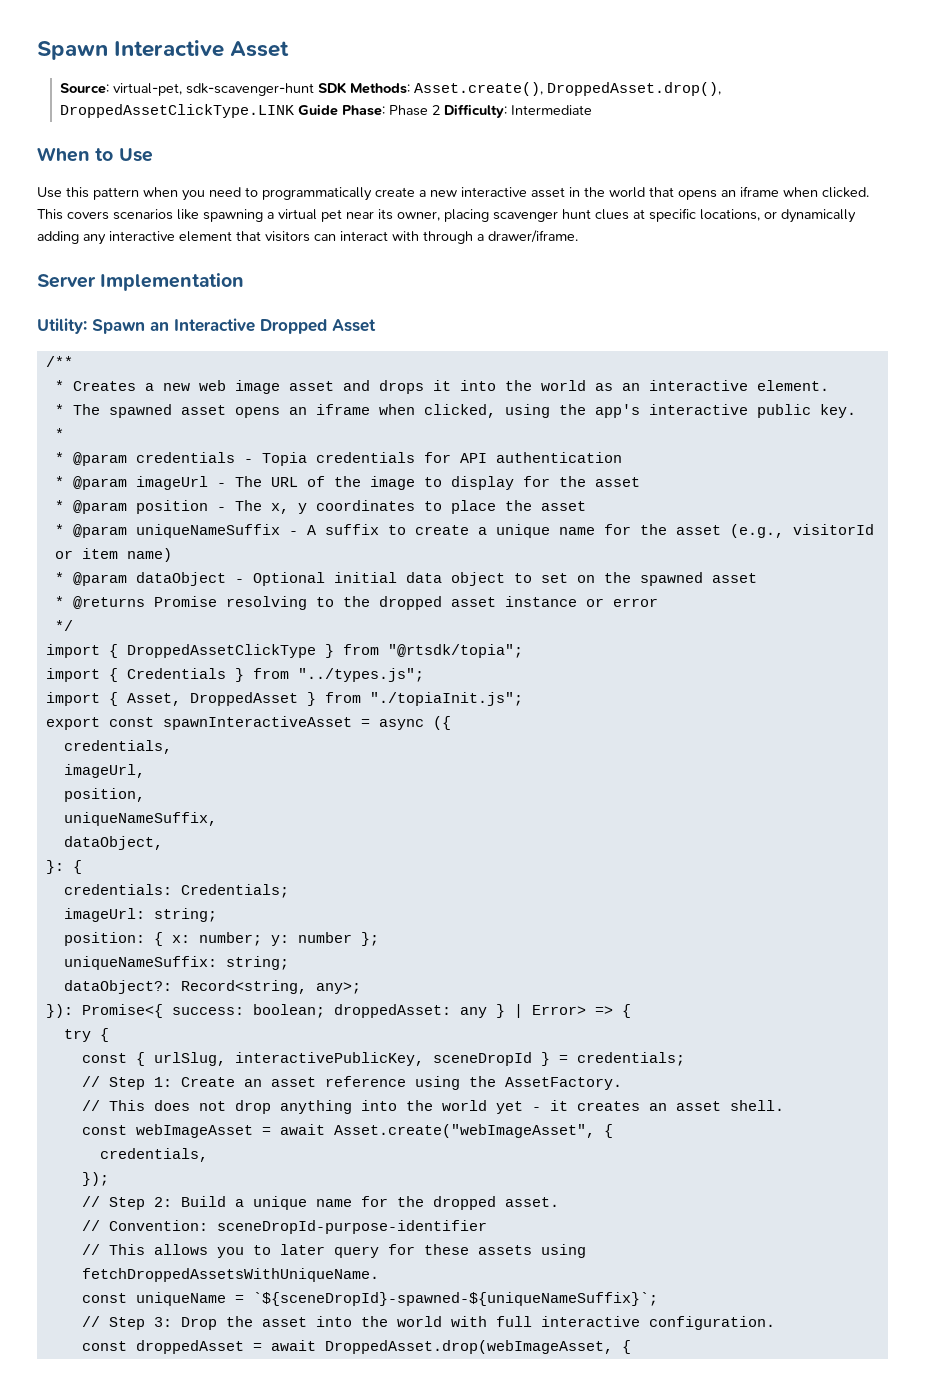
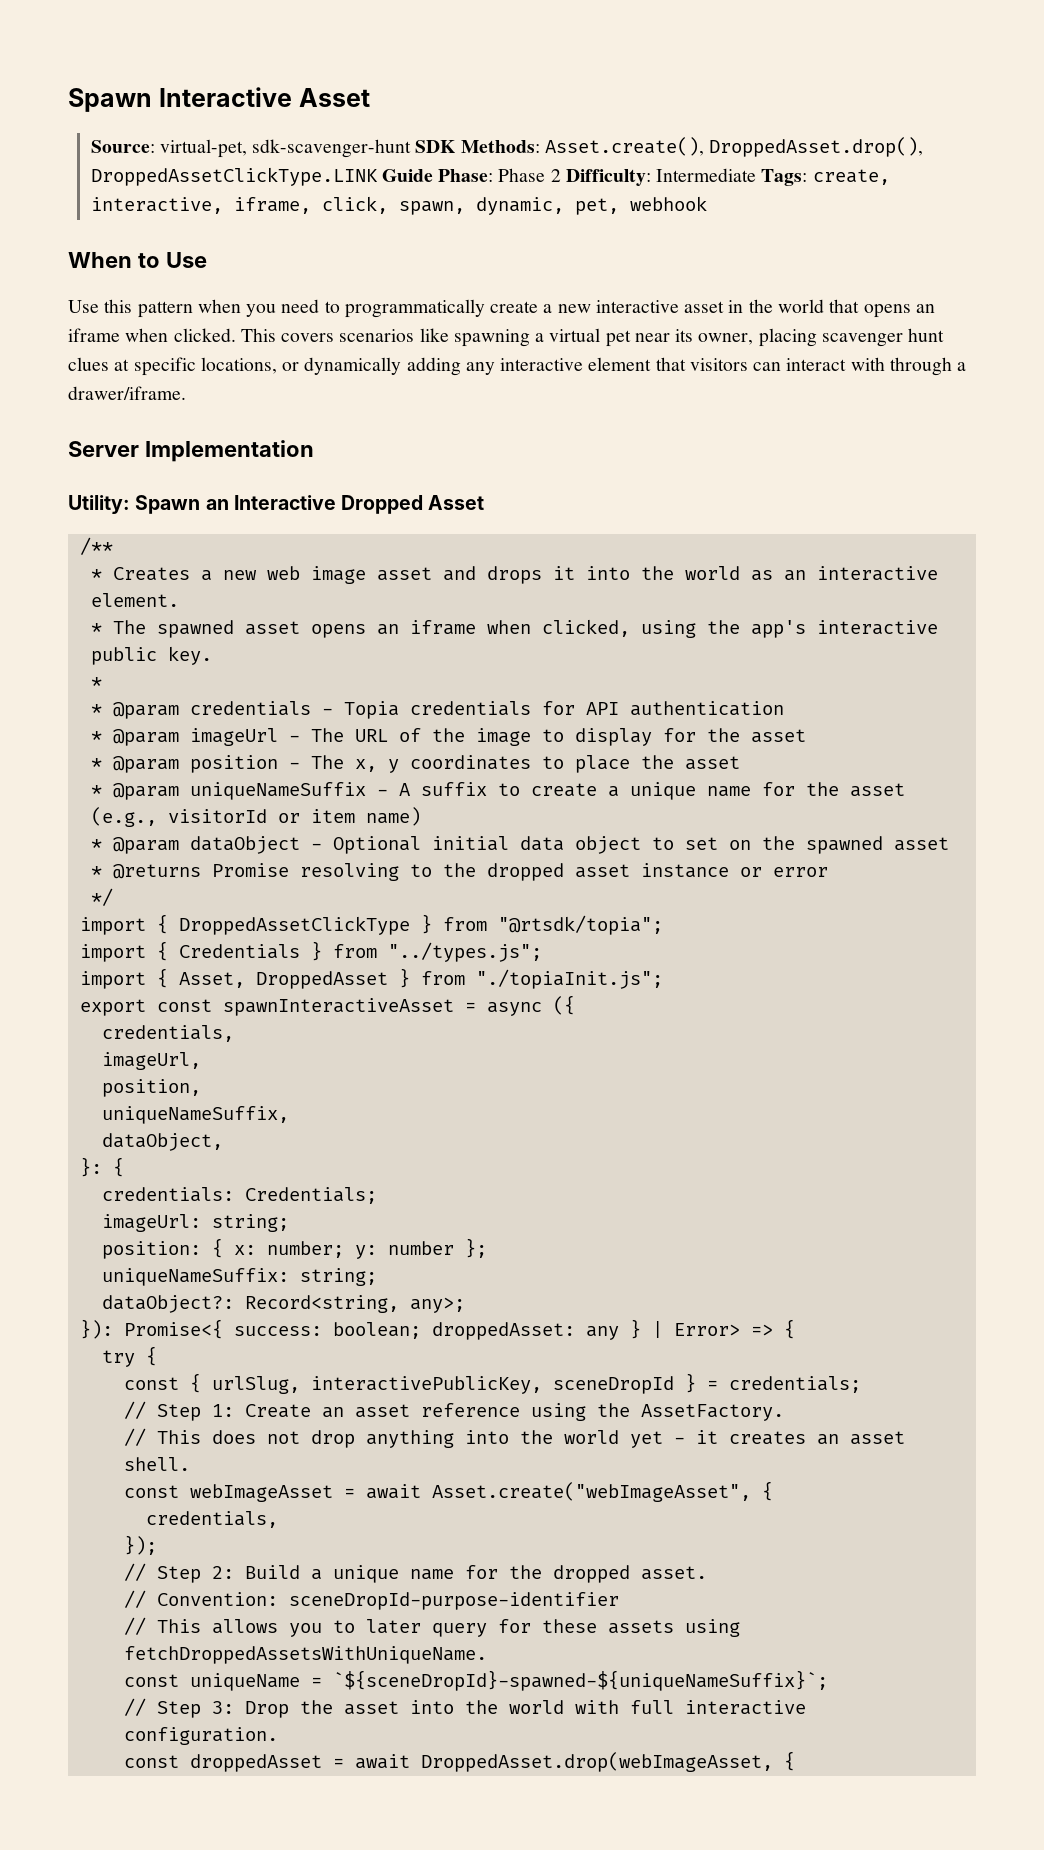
- Source: virtual-pet, sdk-scavenger-hunt SDK Methods: Asset.create(), DroppedAsset.drop(), DroppedAssetClickType.LINK Guide Phase: Phase 2 Difficulty: Intermediate
+ Source: virtual-pet, sdk-scavenger-hunt SDK Methods: Asset.create(), DroppedAsset.drop(), DroppedAssetClickType.LINK Guide Phase: Phase 2 Difficulty: Intermediate Tags: create, interactive, iframe, click, spawn, dynamic, pet, webhook

